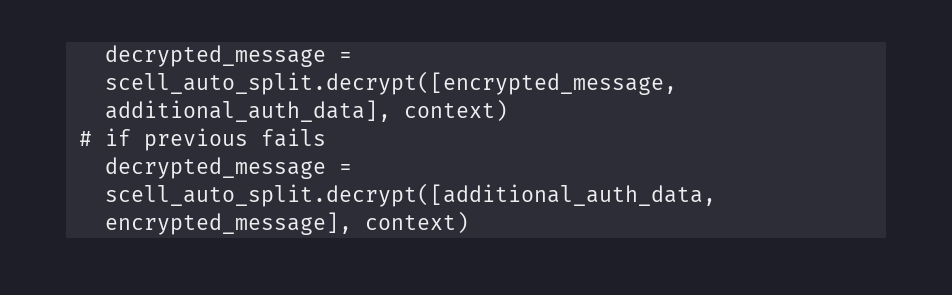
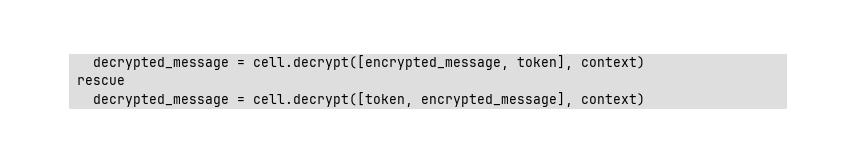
- decrypted_message = scell_auto_split.decrypt([encrypted_message, additional_auth_data], context)
+ decrypted_message = cell.decrypt([encrypted_message, token], context)
- # if previous fails
- decrypted_message = scell_auto_split.decrypt([additional_auth_data, encrypted_message], context)
+ rescue
+ decrypted_message = cell.decrypt([token, encrypted_message], context)

